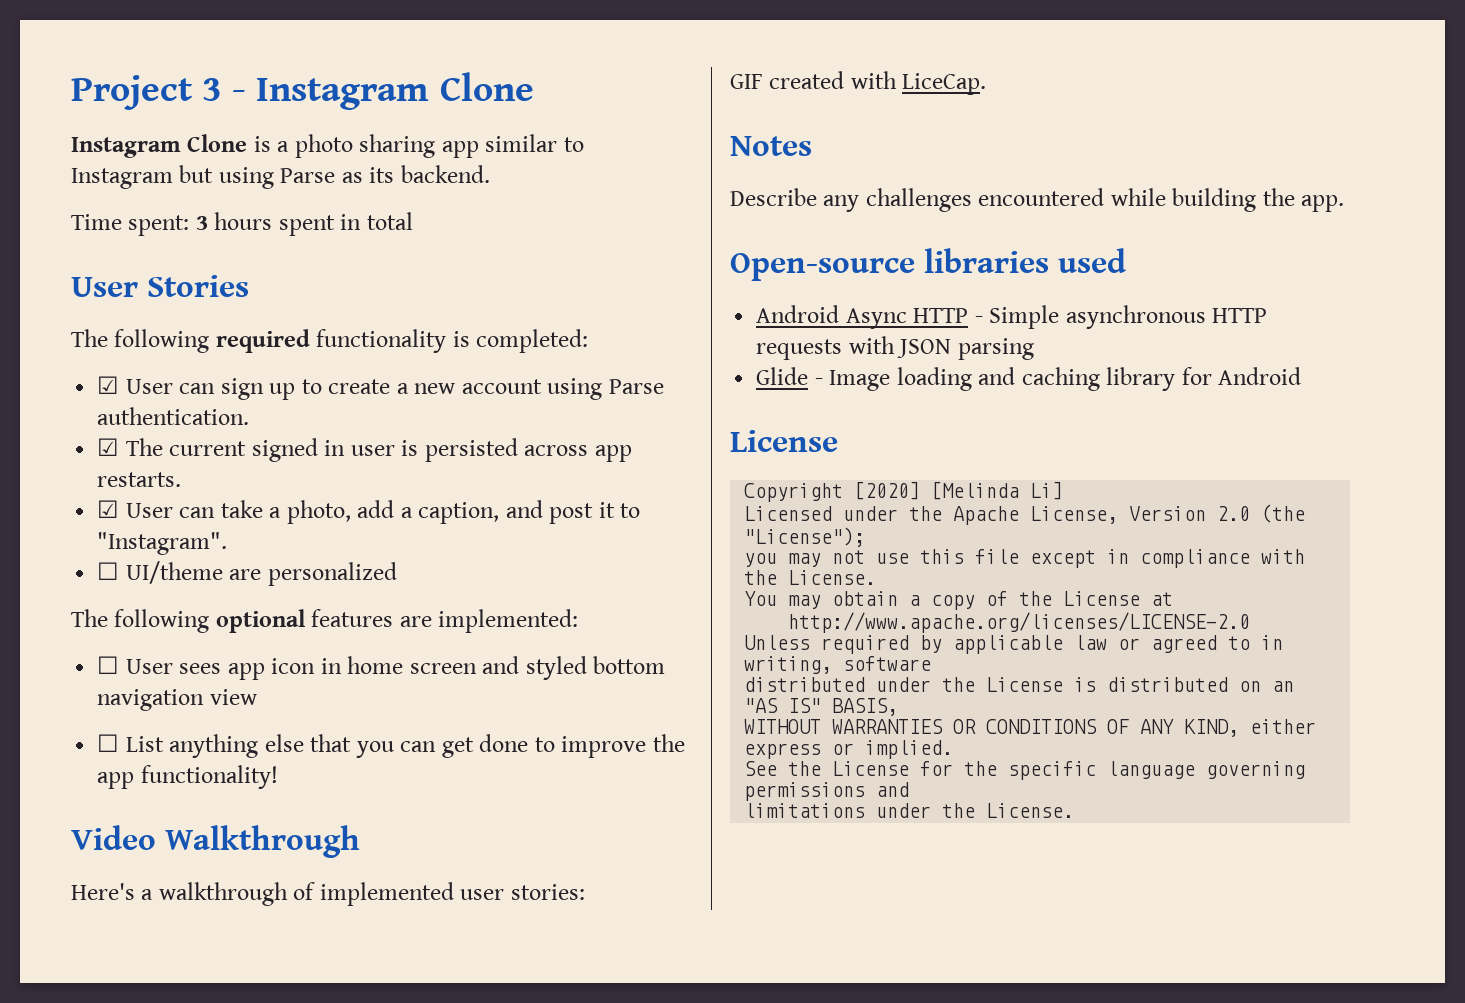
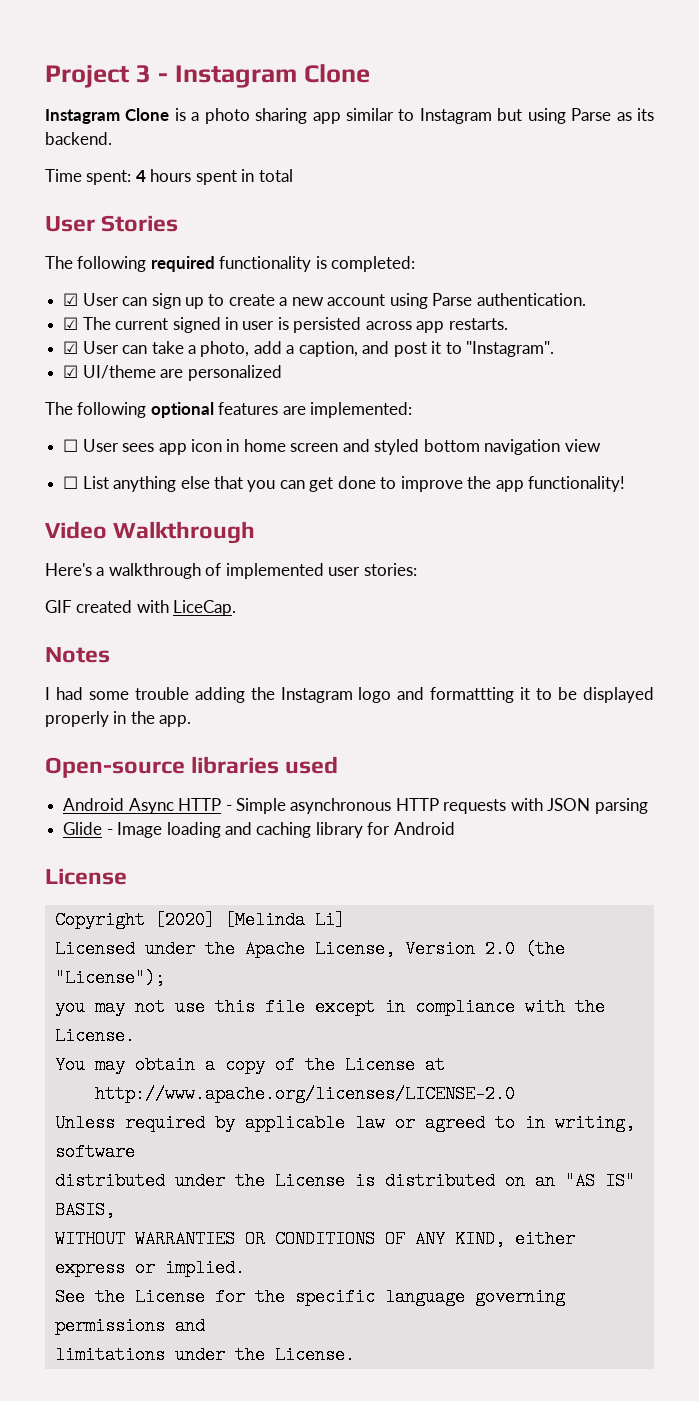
- Time spent: 3 hours spent in total
+ Time spent: 4 hours spent in total
- ☐ UI/theme are personalized
+ ☑ UI/theme are personalized
- Describe any challenges encountered while building the app.
+ I had some trouble adding the Instagram logo and formattting it to be displayed properly in the app.

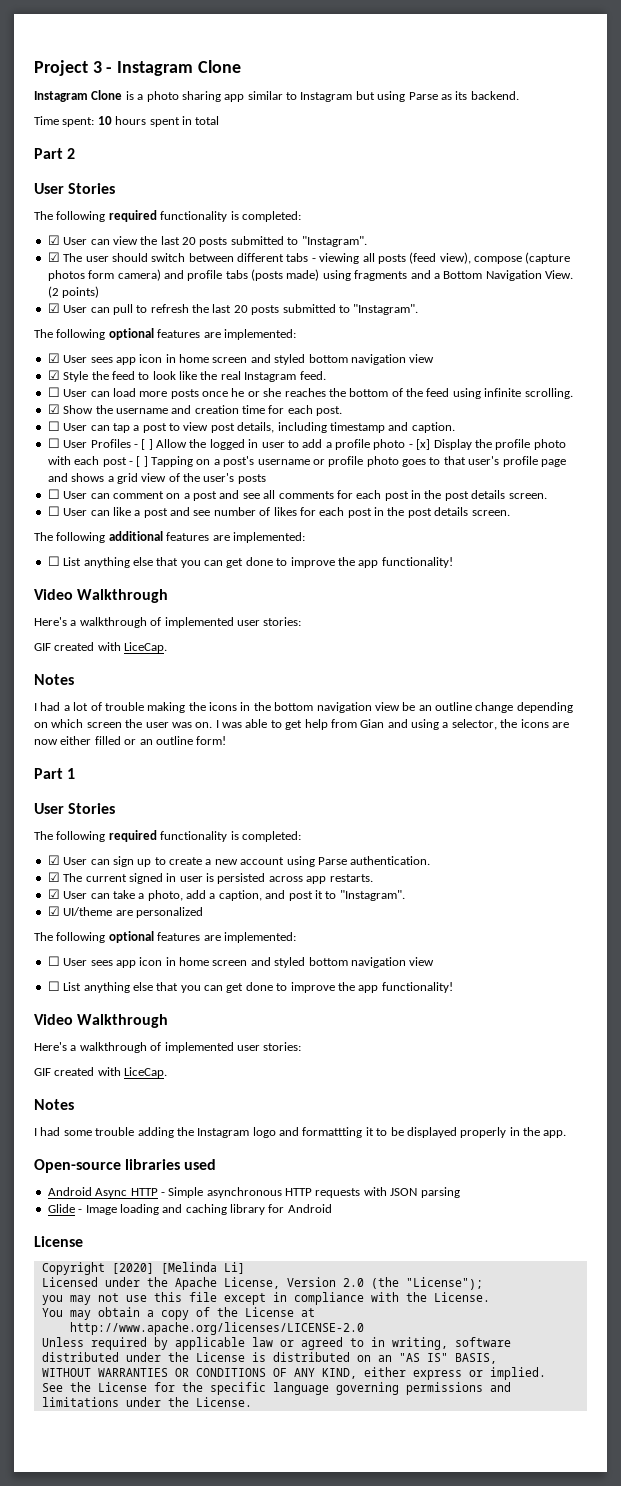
- Time spent: 4 hours spent in total
+ Time spent: 10 hours spent in total
+ Part 2
+ User Stories
+ The following required functionality is completed:
+ ☑ User can view the last 20 posts submitted to "Instagram".
+ ☑ The user should switch between different tabs - viewing all posts (feed view), compose (capture photos form camera) and profile tabs (posts made) using fragments and a Bottom Navigation View. (2 points)
+ ☑ User can pull to refresh the last 20 posts submitted to "Instagram".
+ The following optional features are implemented:
+ ☑ User sees app icon in home screen and styled bottom navigation view
+ ☑ Style the feed to look like the real Instagram feed.
+ ☐ User can load more posts once he or she reaches the bottom of the feed using infinite scrolling.
+ ☑ Show the username and creation time for each post.
+ ☐ User can tap a post to view post details, including timestamp and caption.
+ ☐ User Profiles - [ ] Allow the logged in user to add a profile photo - [x] Display the profile photo with each post - [ ] Tapping on a post's username or profile photo goes to that user's profile page and shows a grid view of the user's posts
+ ☐ User can comment on a post and see all comments for each post in the post details screen.
+ ☐ User can like a post and see number of likes for each post in the post details screen.
+ The following additional features are implemented:
+ ☐ List anything else that you can get done to improve the app functionality!
+ Video Walkthrough
+ Here's a walkthrough of implemented user stories:
+ GIF created with LiceCap.
+ Notes
+ I had a lot of trouble making the icons in the bottom navigation view be an outline change depending on which screen the user was on. I was able to get help from Gian and using a selector, the icons are now either filled or an outline form!
+ Part 1

